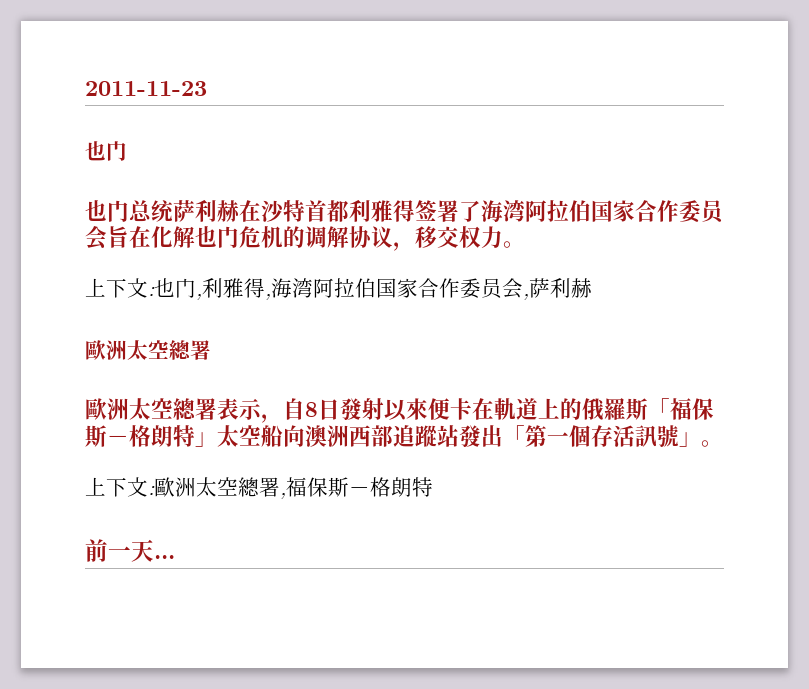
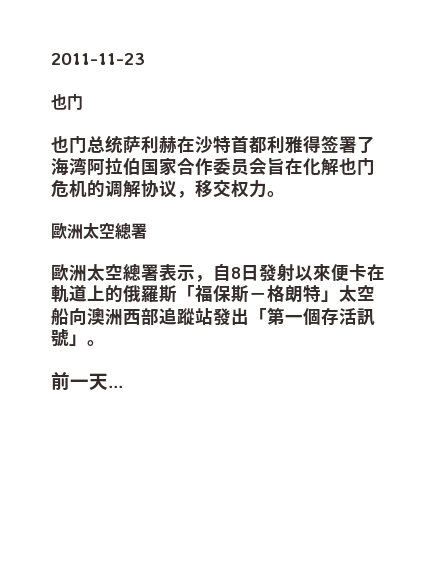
- 上下文:也门,利雅得,海湾阿拉伯国家合作委员会,萨利赫
- 上下文:歐洲太空總署,福保斯－格朗特

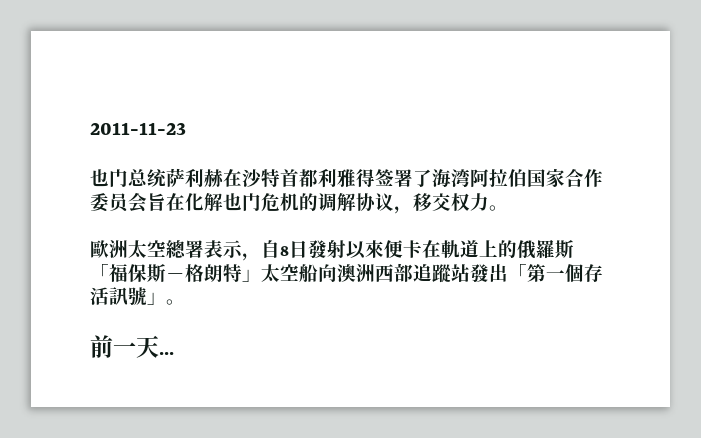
  2011-11-23
- 也门
  也门总统萨利赫在沙特首都利雅得签署了海湾阿拉伯国家合作委员会旨在化解也门危机的调解协议，移交权力。
- 歐洲太空總署

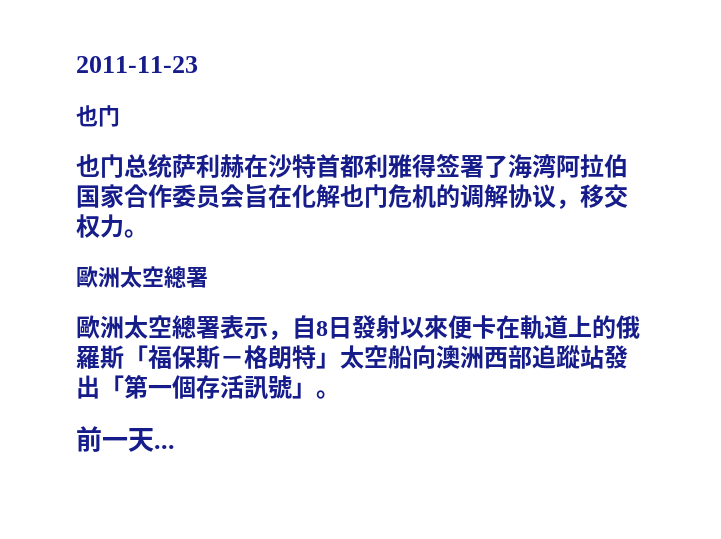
  2011-11-23
+ 也门
  也门总统萨利赫在沙特首都利雅得签署了海湾阿拉伯国家合作委员会旨在化解也门危机的调解协议，移交权力。
+ 歐洲太空總署

